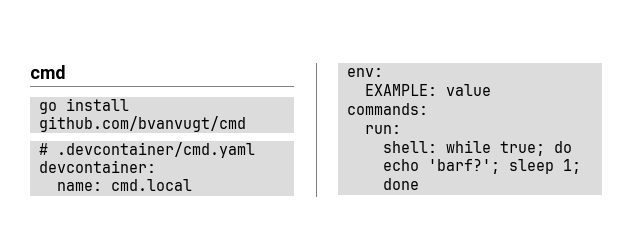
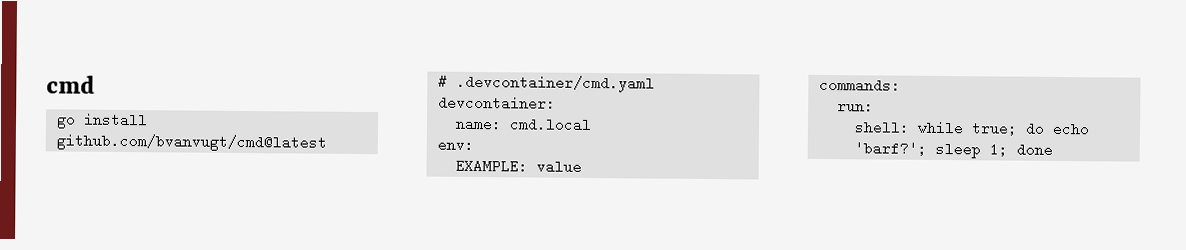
- go install github.com/bvanvugt/cmd
+ go install github.com/bvanvugt/cmd@latest

